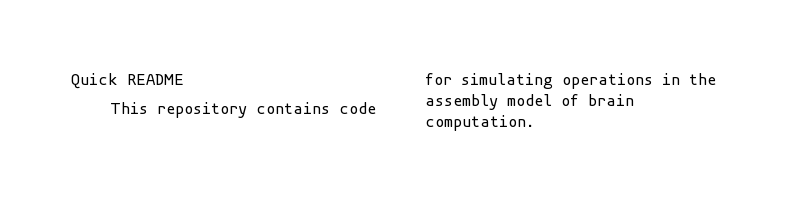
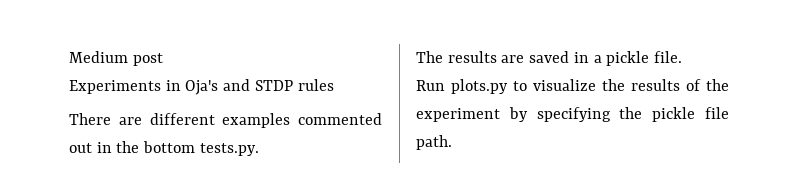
- Quick README
- This repository contains code for simulating operations in the assembly model of brain computation.
+ Medium post
+ Experiments in Oja's and STDP rules
+ There are different examples commented out in the bottom tests.py.
+ The results are saved in a pickle file.
+ Run plots.py to visualize the results of the experiment by specifying the pickle file path.

